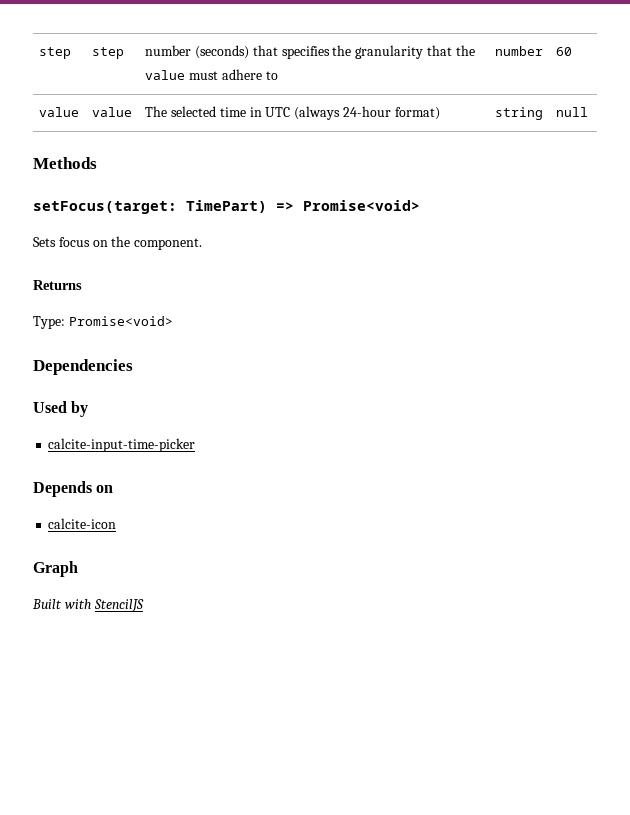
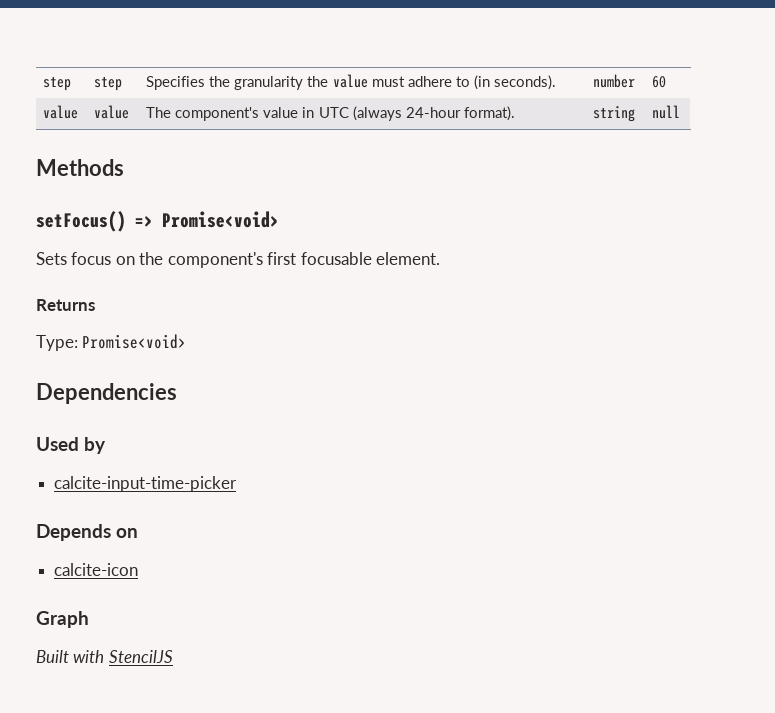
- step | step | number (seconds) that specifies the granularity that the value must adhere to | number | 60
+ step | step | Specifies the granularity the value must adhere to (in seconds). | number | 60
- value | value | The selected time in UTC (always 24-hour format) | string | null
+ value | value | The component's value in UTC (always 24-hour format). | string | null
- setFocus(target: TimePart) => Promise<void>
+ setFocus() => Promise<void>
- Sets focus on the component.
+ Sets focus on the component's first focusable element.

